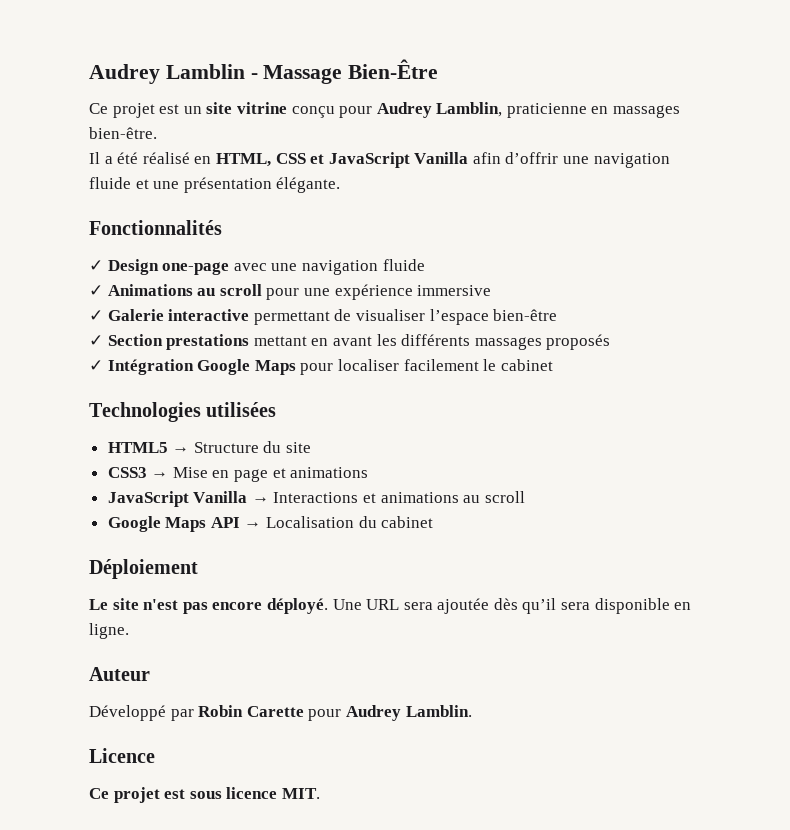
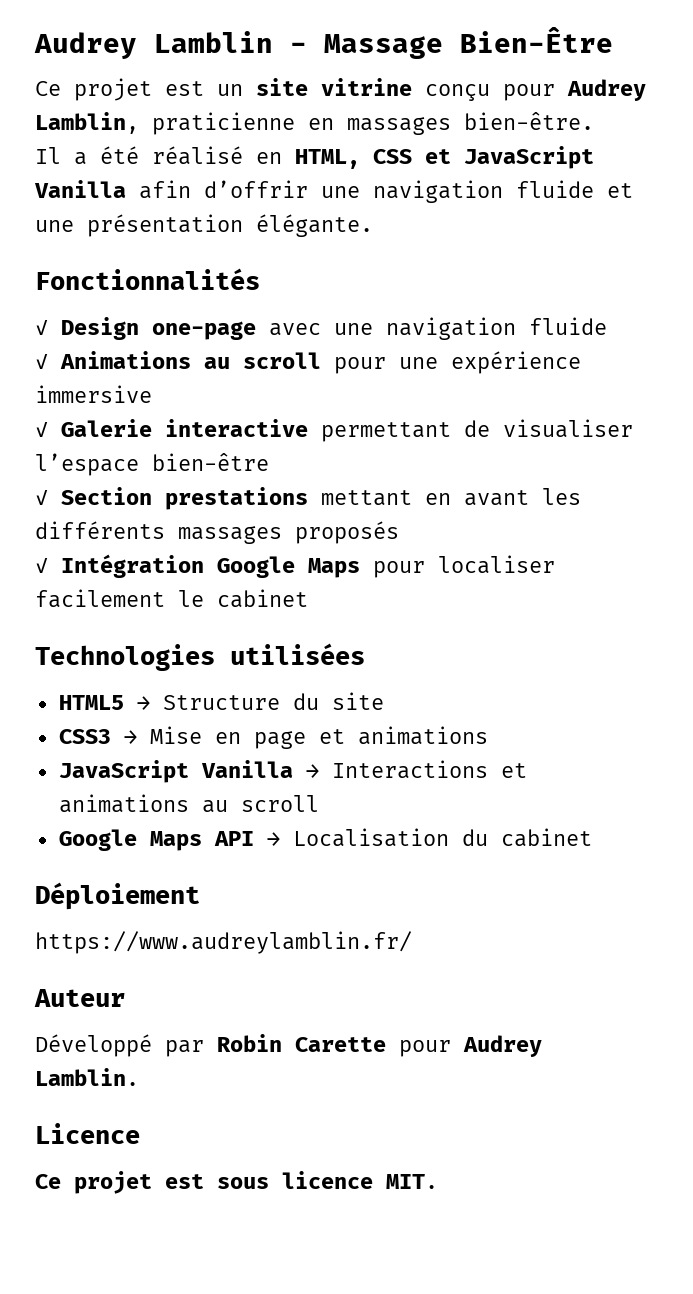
- Le site n'est pas encore déployé. Une URL sera ajoutée dès qu’il sera disponible en ligne.
+ https://www.audreylamblin.fr/

